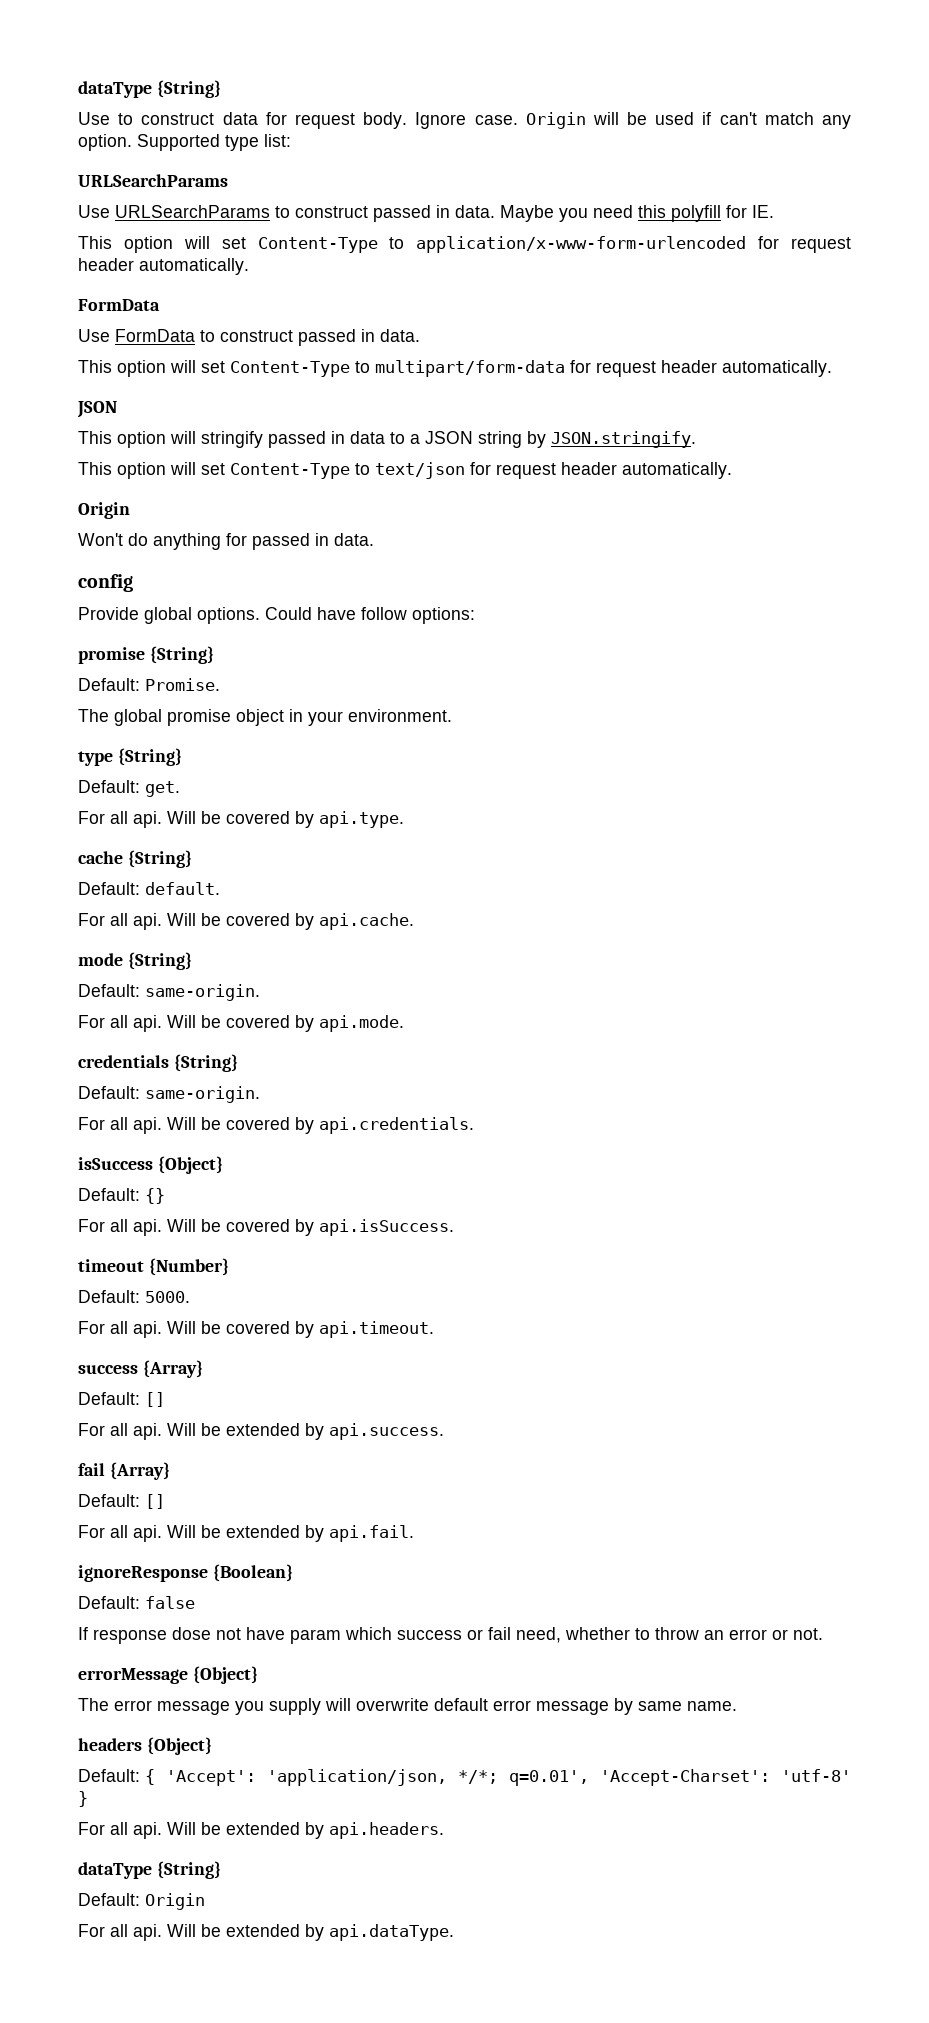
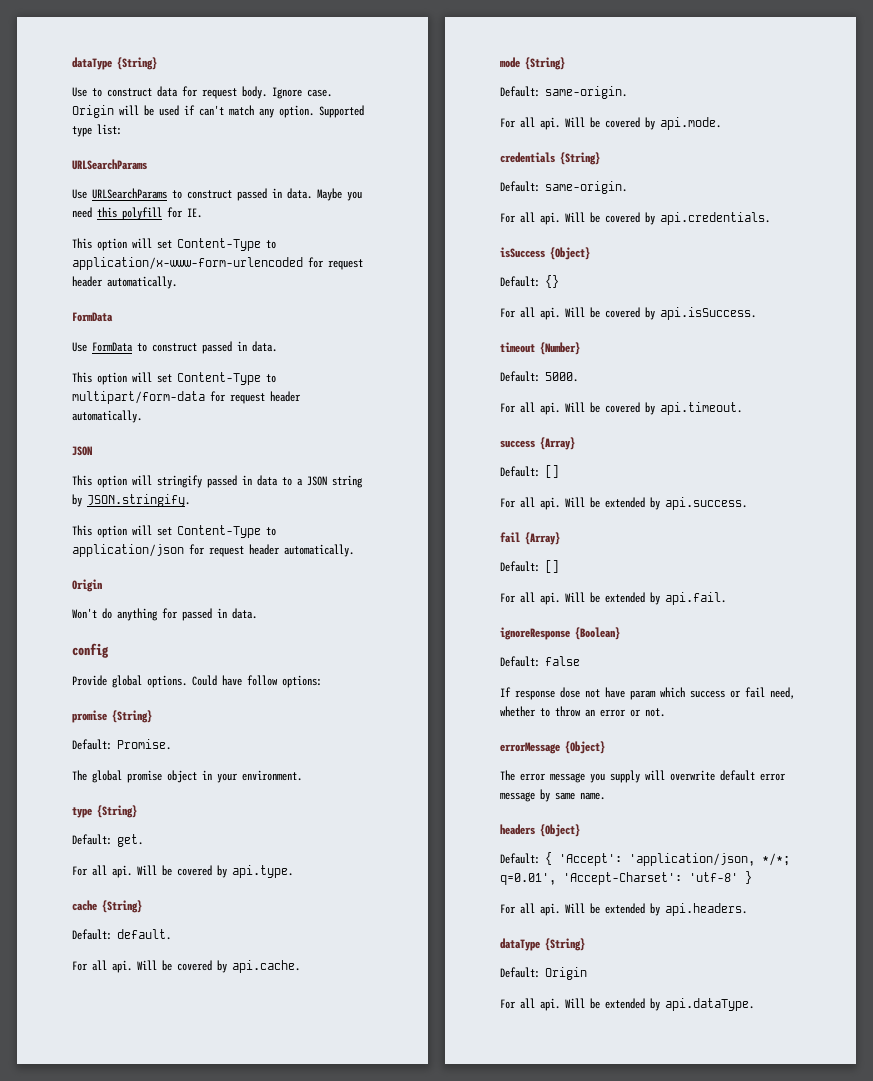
- This option will set Content-Type to text/json for request header automatically.
+ This option will set Content-Type to application/json for request header automatically.

